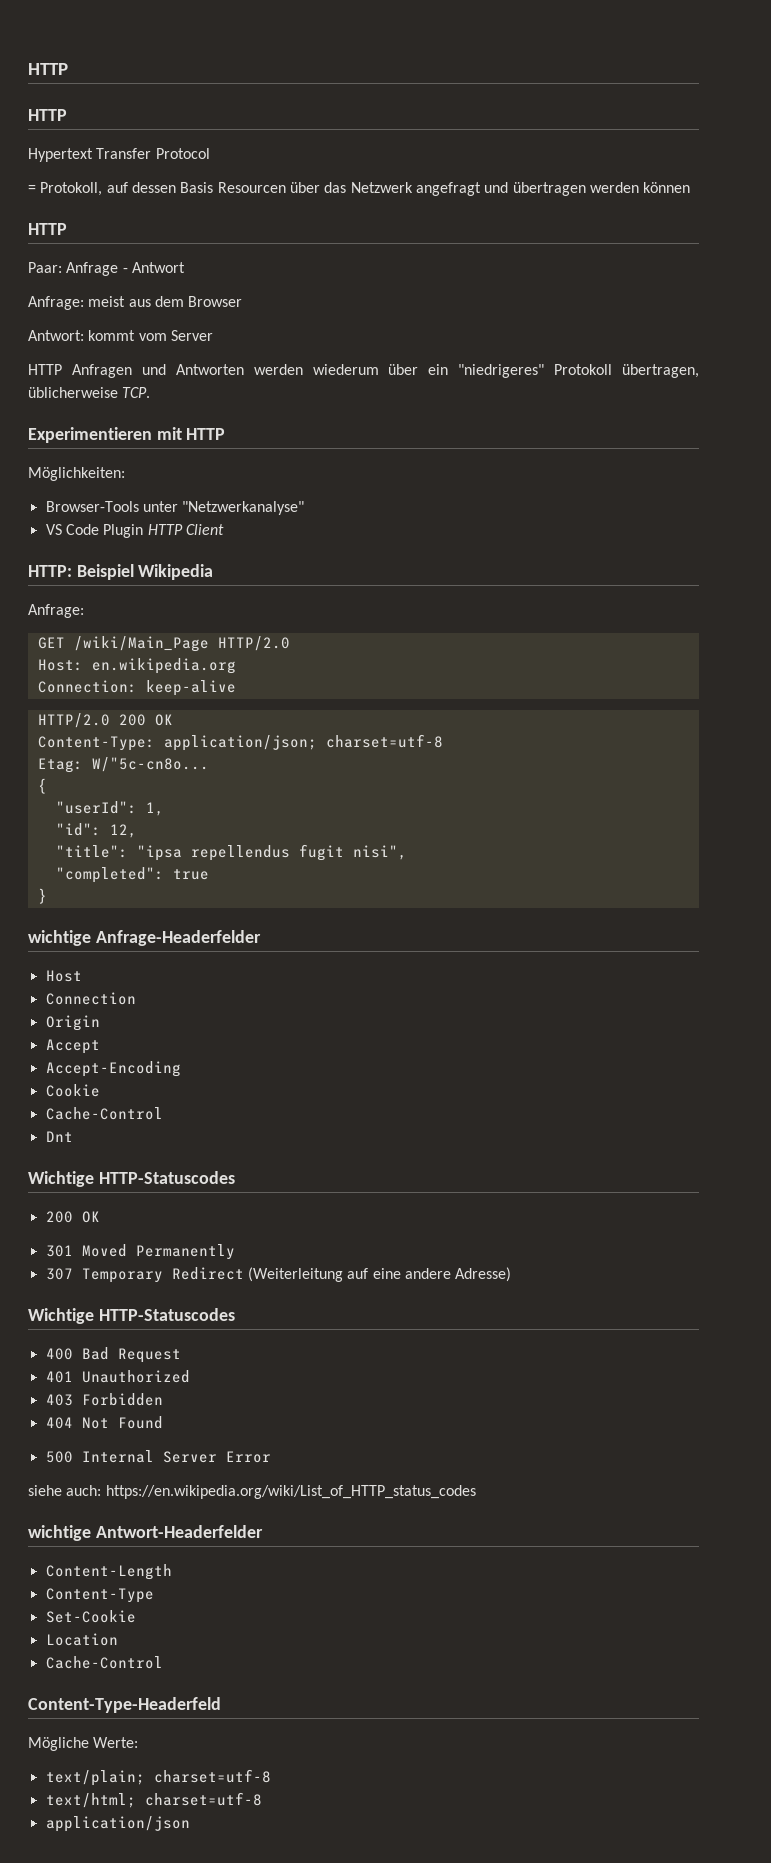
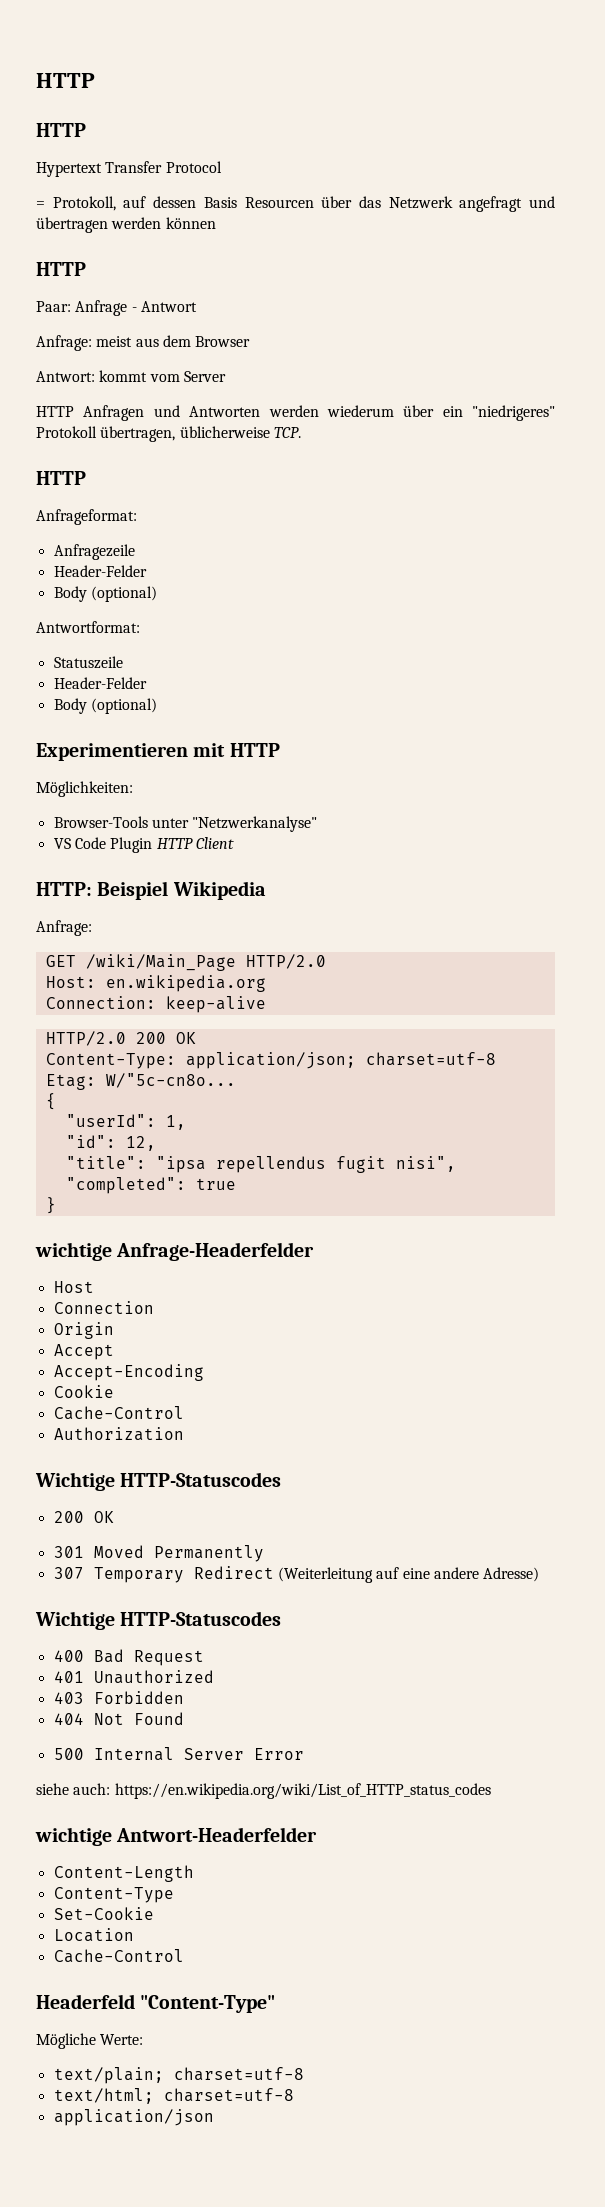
  HTTP Anfragen und Antworten werden wiederum über ein "niedrigeres" Protokoll übertragen, üblicherweise TCP.
+ HTTP
+ Anfrageformat:
+ Anfragezeile
+ Header-Felder
+ Body (optional)
+ Antwortformat:
+ Statuszeile
+ Header-Felder
+ Body (optional)
- Dnt
+ Authorization
- Content-Type-Headerfeld
+ Headerfeld "Content-Type"

